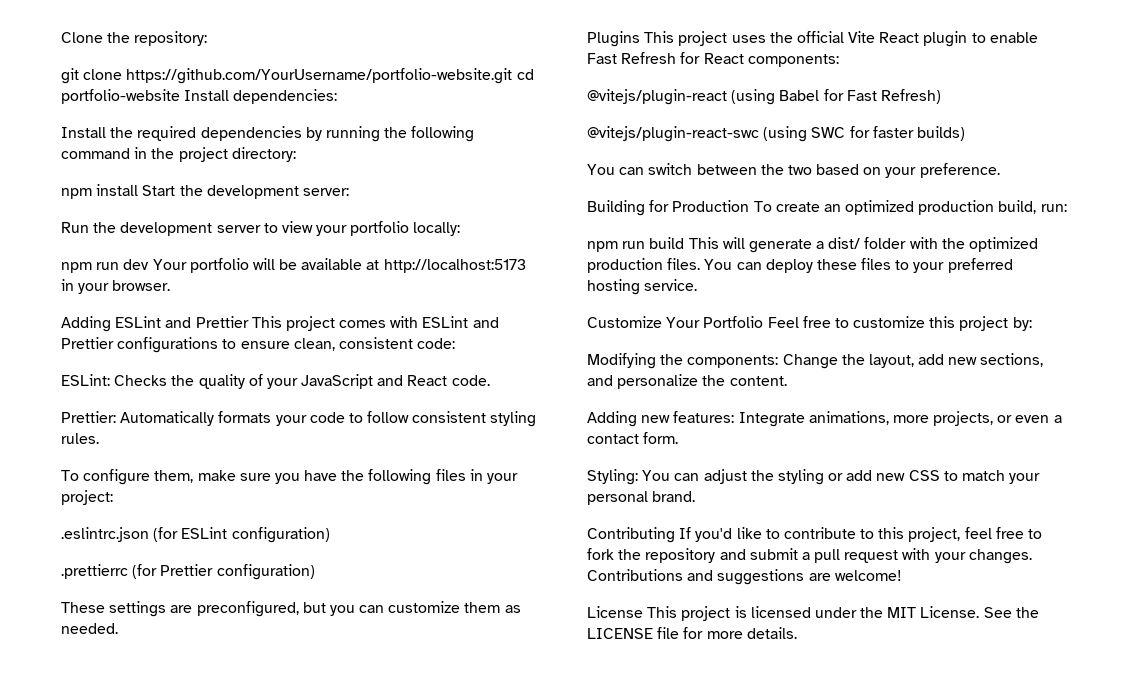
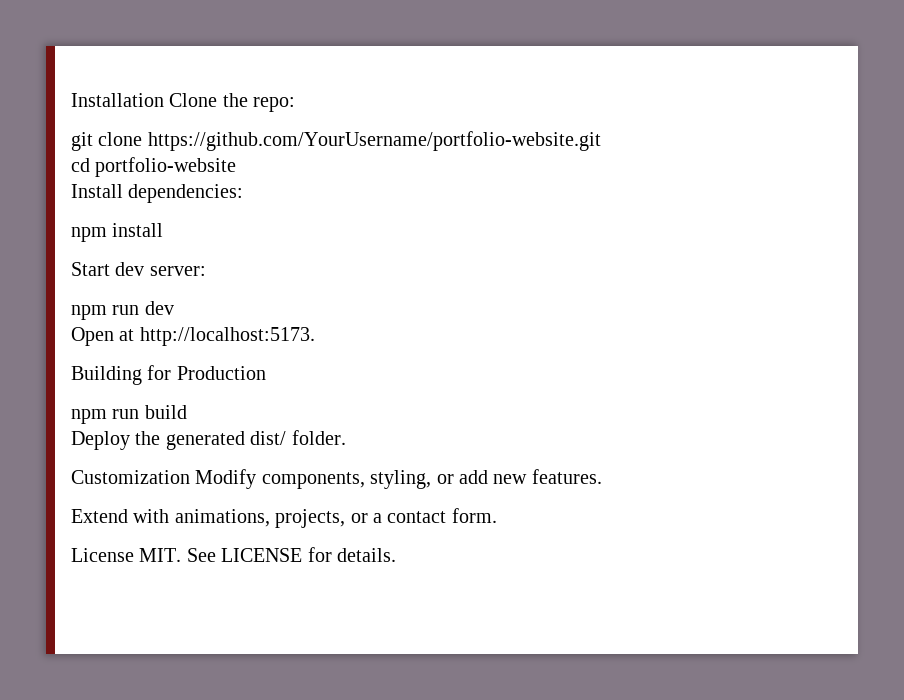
- Clone the repository:
+ Installation Clone the repo:
- git clone https://github.com/YourUsername/portfolio-website.git cd portfolio-website Install dependencies:
+ git clone https://github.com/YourUsername/portfolio-website.git
+ cd portfolio-website
+ Install dependencies:
- Install the required dependencies by running the following command in the project directory:
- npm install Start the development server:
- Run the development server to view your portfolio locally:
- npm run dev Your portfolio will be available at http://localhost:5173 in your browser.
- Adding ESLint and Prettier This project comes with ESLint and Prettier configurations to ensure clean, consistent code:
- ESLint: Checks the quality of your JavaScript and React code.
- Prettier: Automatically formats your code to follow consistent styling rules.
- To configure them, make sure you have the following files in your project:
- .eslintrc.json (for ESLint configuration)
- .prettierrc (for Prettier configuration)
- These settings are preconfigured, but you can customize them as needed.
- Plugins This project uses the official Vite React plugin to enable Fast Refresh for React components:
- @vitejs/plugin-react (using Babel for Fast Refresh)
- @vitejs/plugin-react-swc (using SWC for faster builds)
- You can switch between the two based on your preference.
- Building for Production To create an optimized production build, run:
- npm run build This will generate a dist/ folder with the optimized production files. You can deploy these files to your preferred hosting service.
- Customize Your Portfolio Feel free to customize this project by:
- Modifying the components: Change the layout, add new sections, and personalize the content.
- Adding new features: Integrate animations, more projects, or even a contact form.
+ npm install
+ Start dev server:
+ npm run dev
+ Open at http://localhost:5173.
+ Building for Production
+ npm run build
+ Deploy the generated dist/ folder.
+ Customization Modify components, styling, or add new features.
+ Extend with animations, projects, or a contact form.
- Styling: You can adjust the styling or add new CSS to match your personal brand.
- Contributing If you'd like to contribute to this project, feel free to fork the repository and submit a pull request with your changes. Contributions and suggestions are welcome!
- License This project is licensed under the MIT License. See the LICENSE file for more details.
+ License MIT. See LICENSE for details.

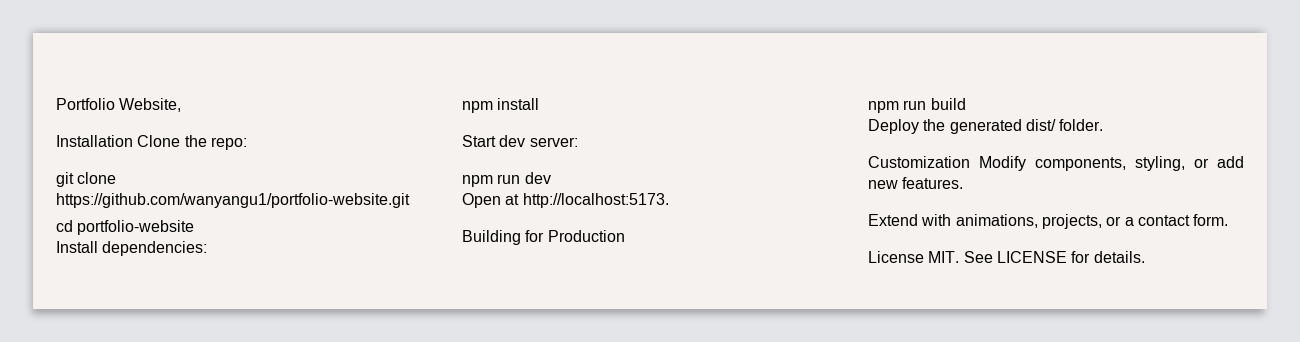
+ Portfolio Website,
- git clone https://github.com/YourUsername/portfolio-website.git
+ git clone https://github.com/wanyangu1/portfolio-website.git

